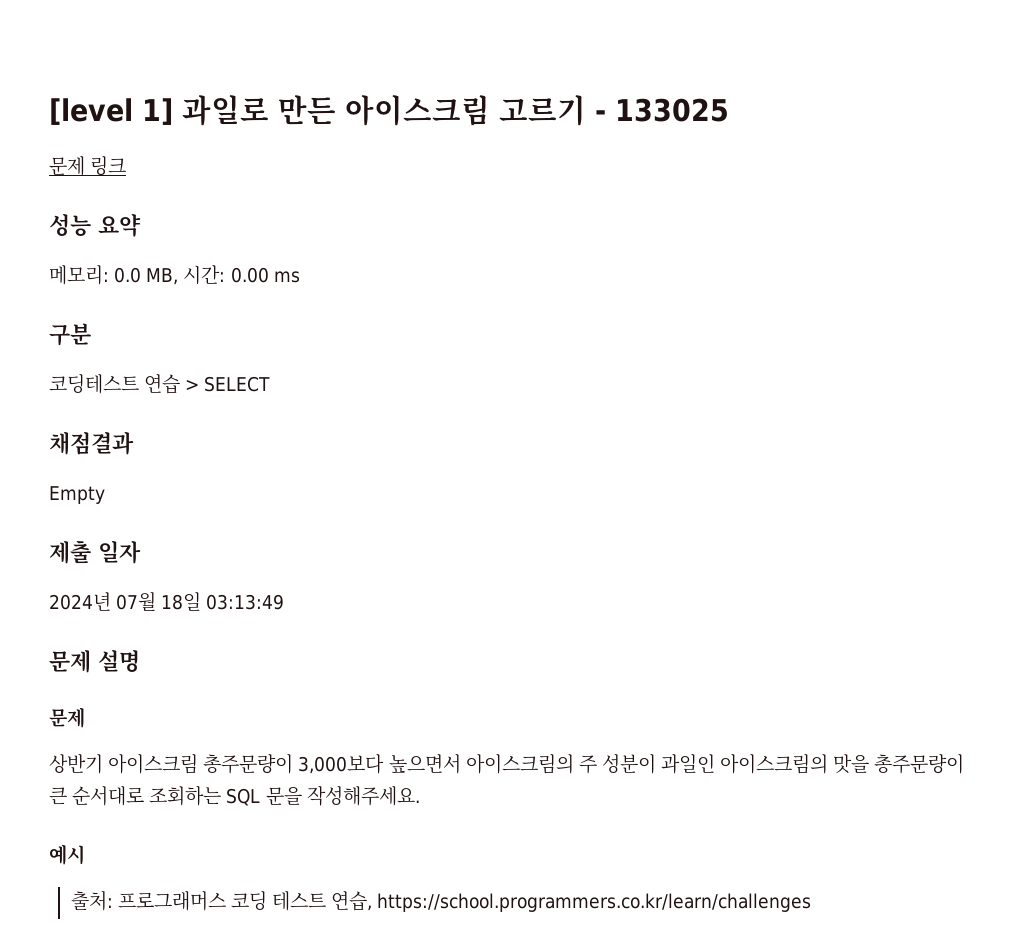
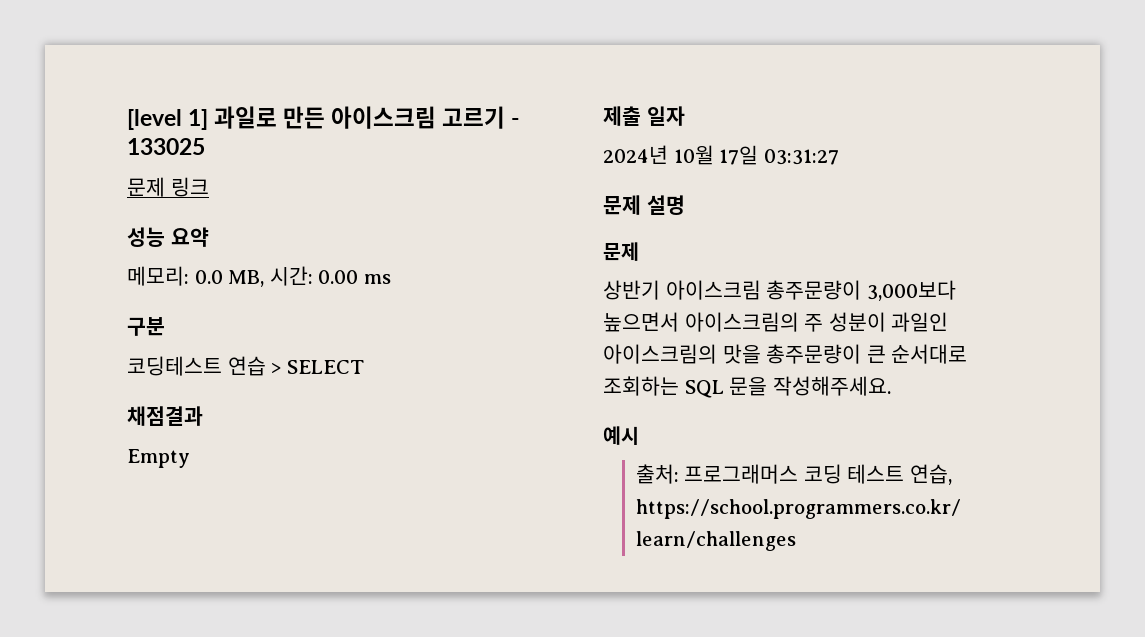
- 2024년 07월 18일 03:13:49
+ 2024년 10월 17일 03:31:27

